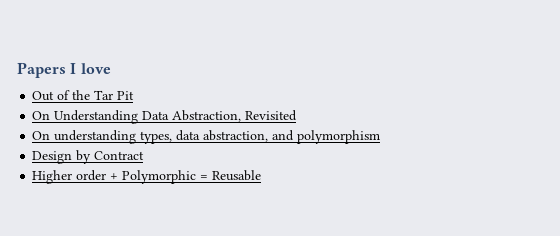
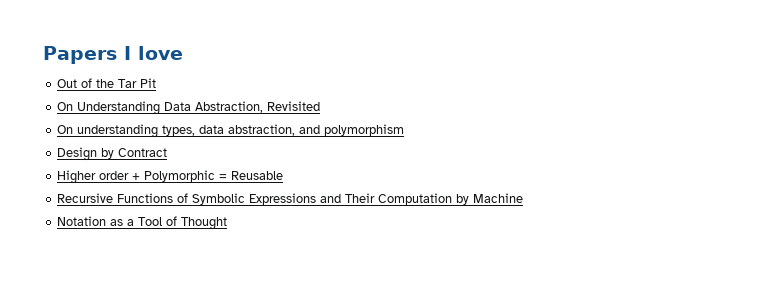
+ Recursive Functions of Symbolic Expressions and Their Computation by Machine
+ Notation as a Tool of Thought

